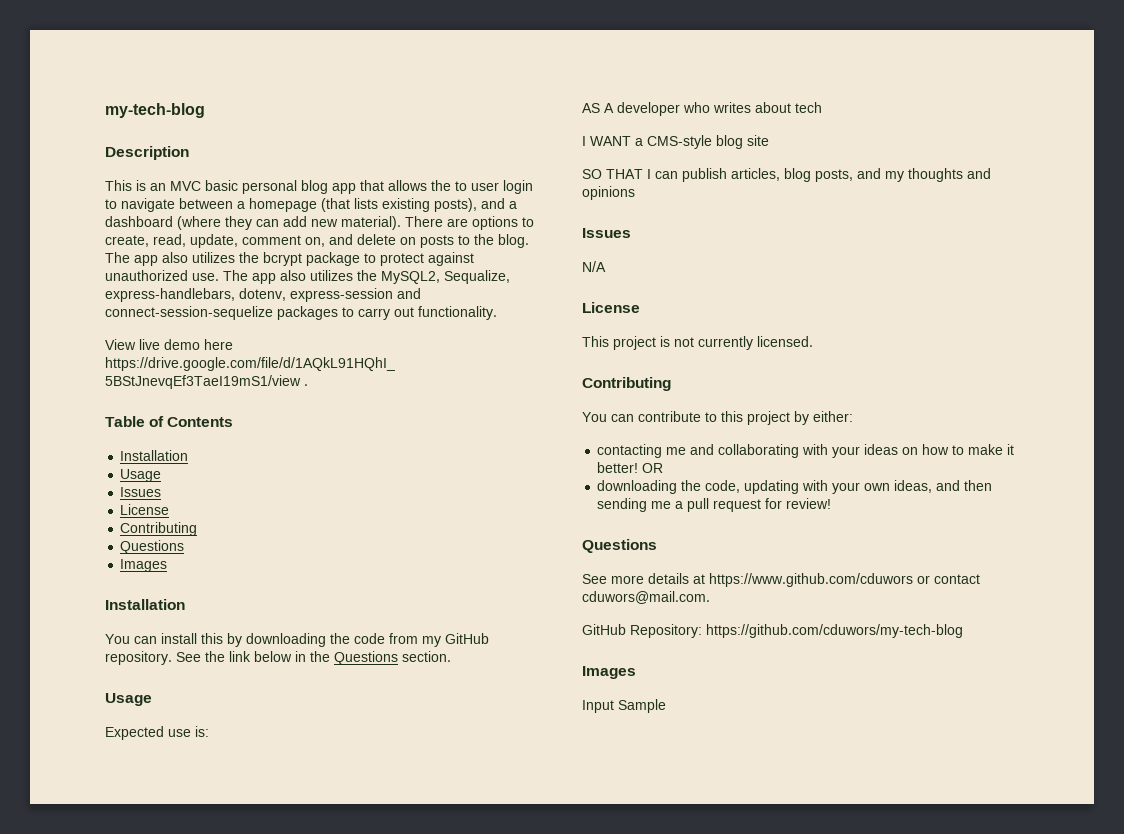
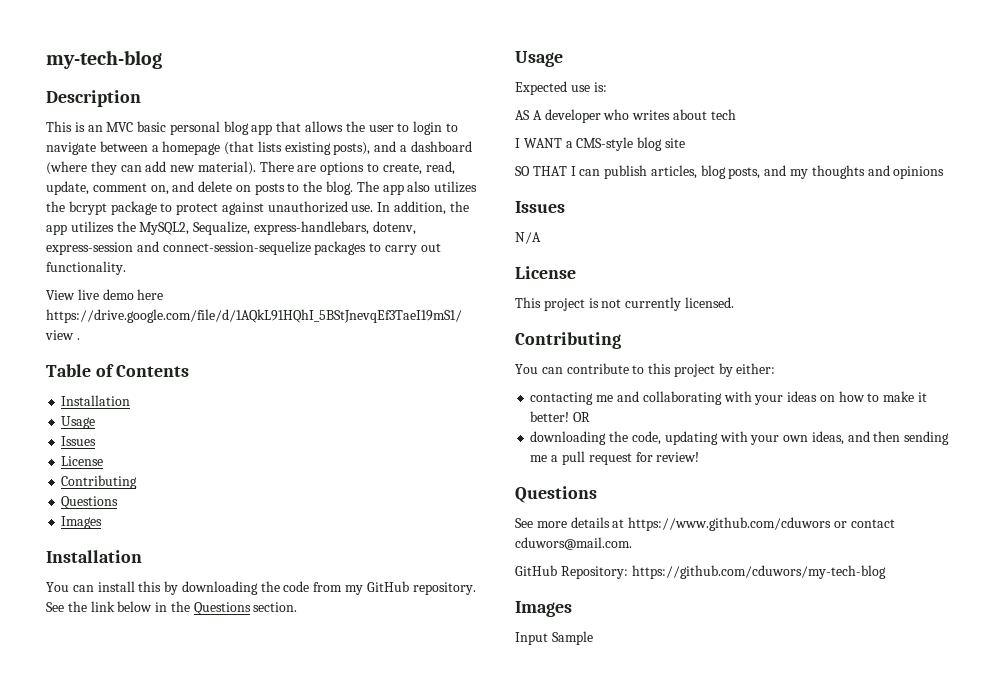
- This is an MVC basic personal blog app that allows the to user login to navigate between a homepage (that lists existing posts), and a dashboard (where they can add new material).
+ This is an MVC basic personal blog app that allows the user to login to navigate between a homepage (that lists existing posts), and a dashboard (where they can add new material).
- The app also utilizes the MySQL2, Sequalize, express-handlebars, dotenv, express-session and connect-session-sequelize packages to carry out functionality.
+ In addition, the app utilizes the MySQL2, Sequalize, express-handlebars, dotenv, express-session and connect-session-sequelize packages to carry out functionality.

